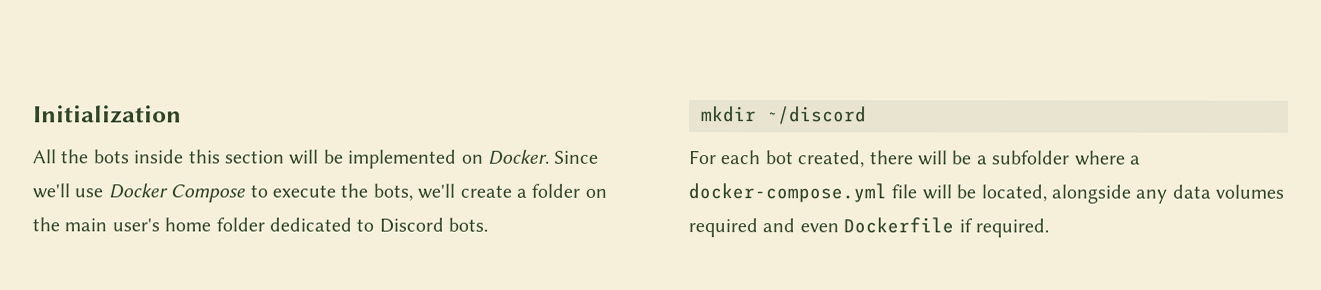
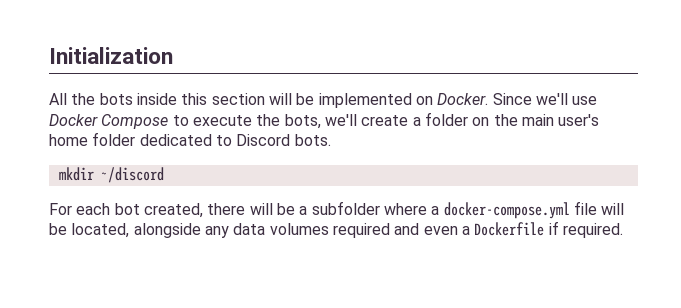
- For each bot created, there will be a subfolder where a docker-compose.yml file will be located, alongside any data volumes required and even Dockerfile if required.
+ For each bot created, there will be a subfolder where a docker-compose.yml file will be located, alongside any data volumes required and even a Dockerfile if required.

